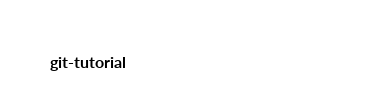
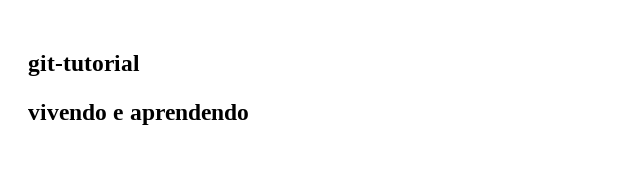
+ vivendo e aprendendo

